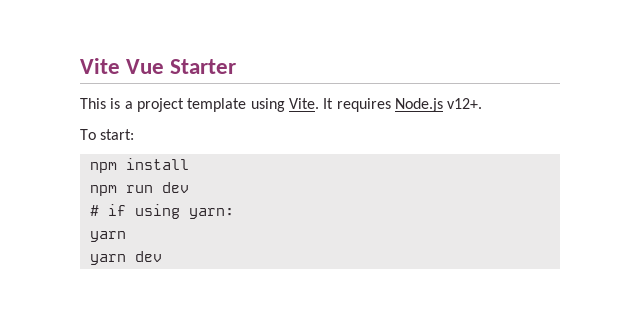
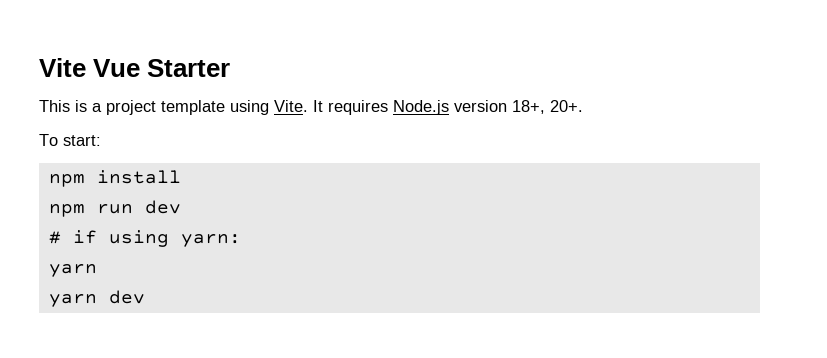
- It requires Node.js v12+.
+ It requires Node.js version 18+, 20+.

